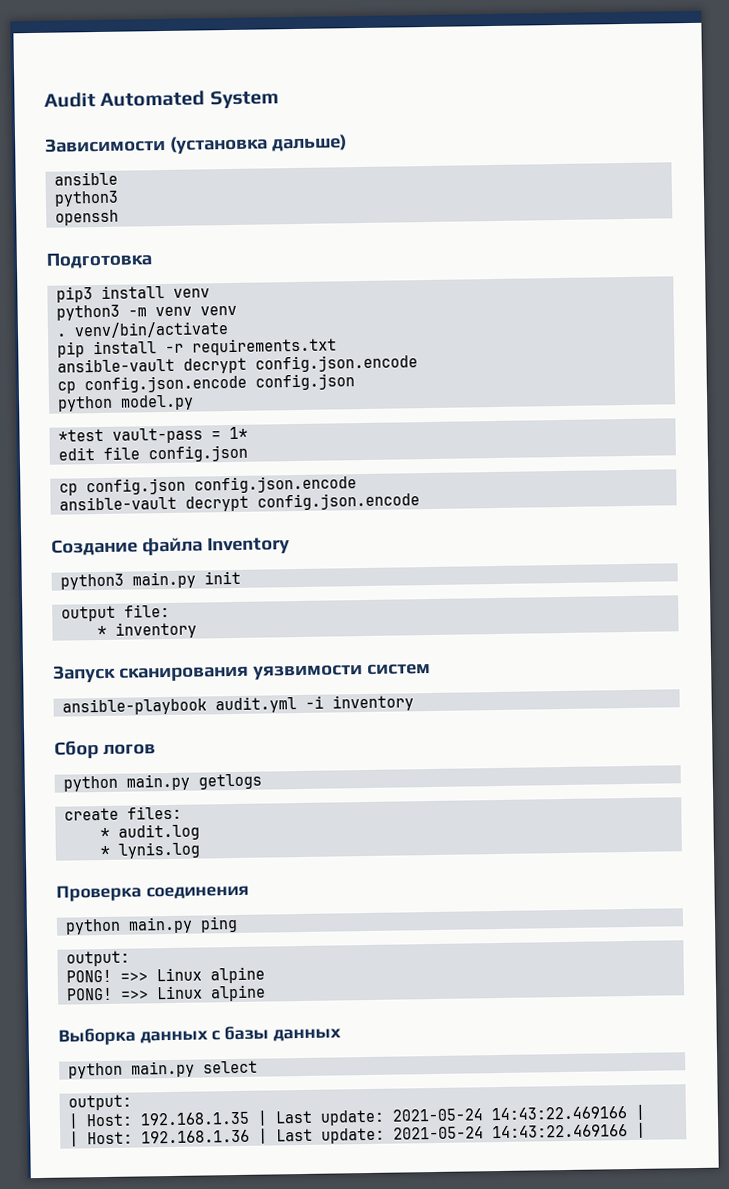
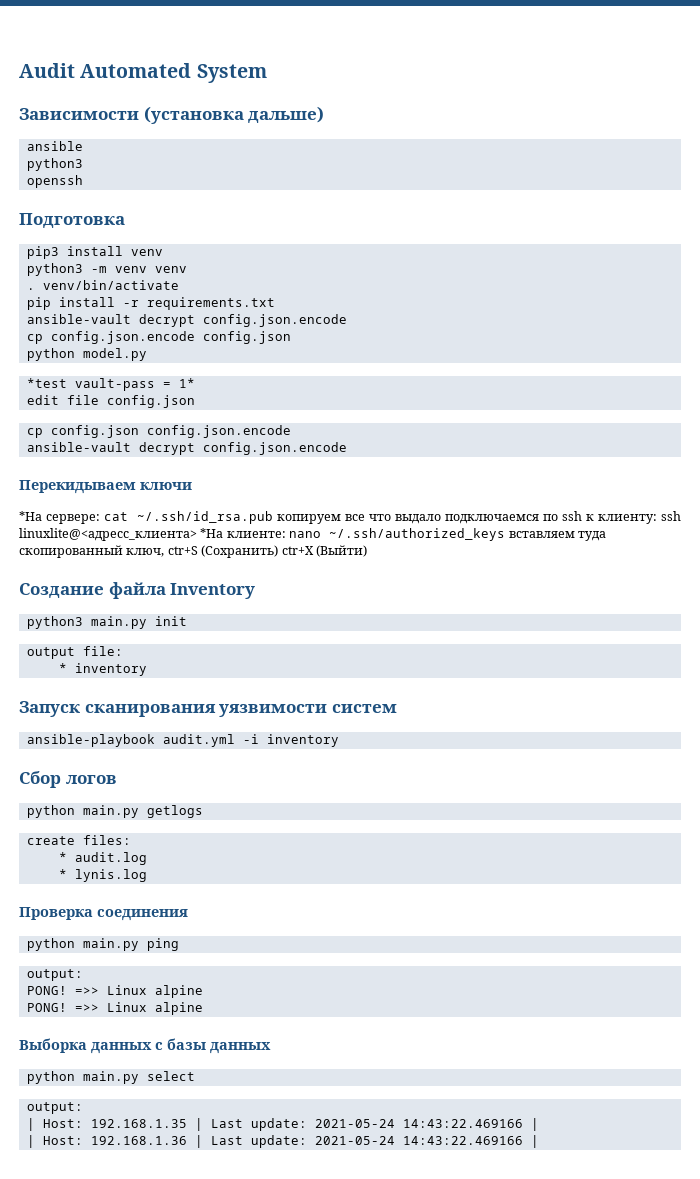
+ Перекидываем ключи
+ *На сервере: cat ~/.ssh/id_rsa.pub копируем все что выдало подключаемся по ssh к клиенту: ssh linuxlite@<адресс_клиента> *На клиенте: nano ~/.ssh/authorized_keys вставляем туда скопированный ключ, ctr+S (Сохранить) ctr+X (Выйти)

